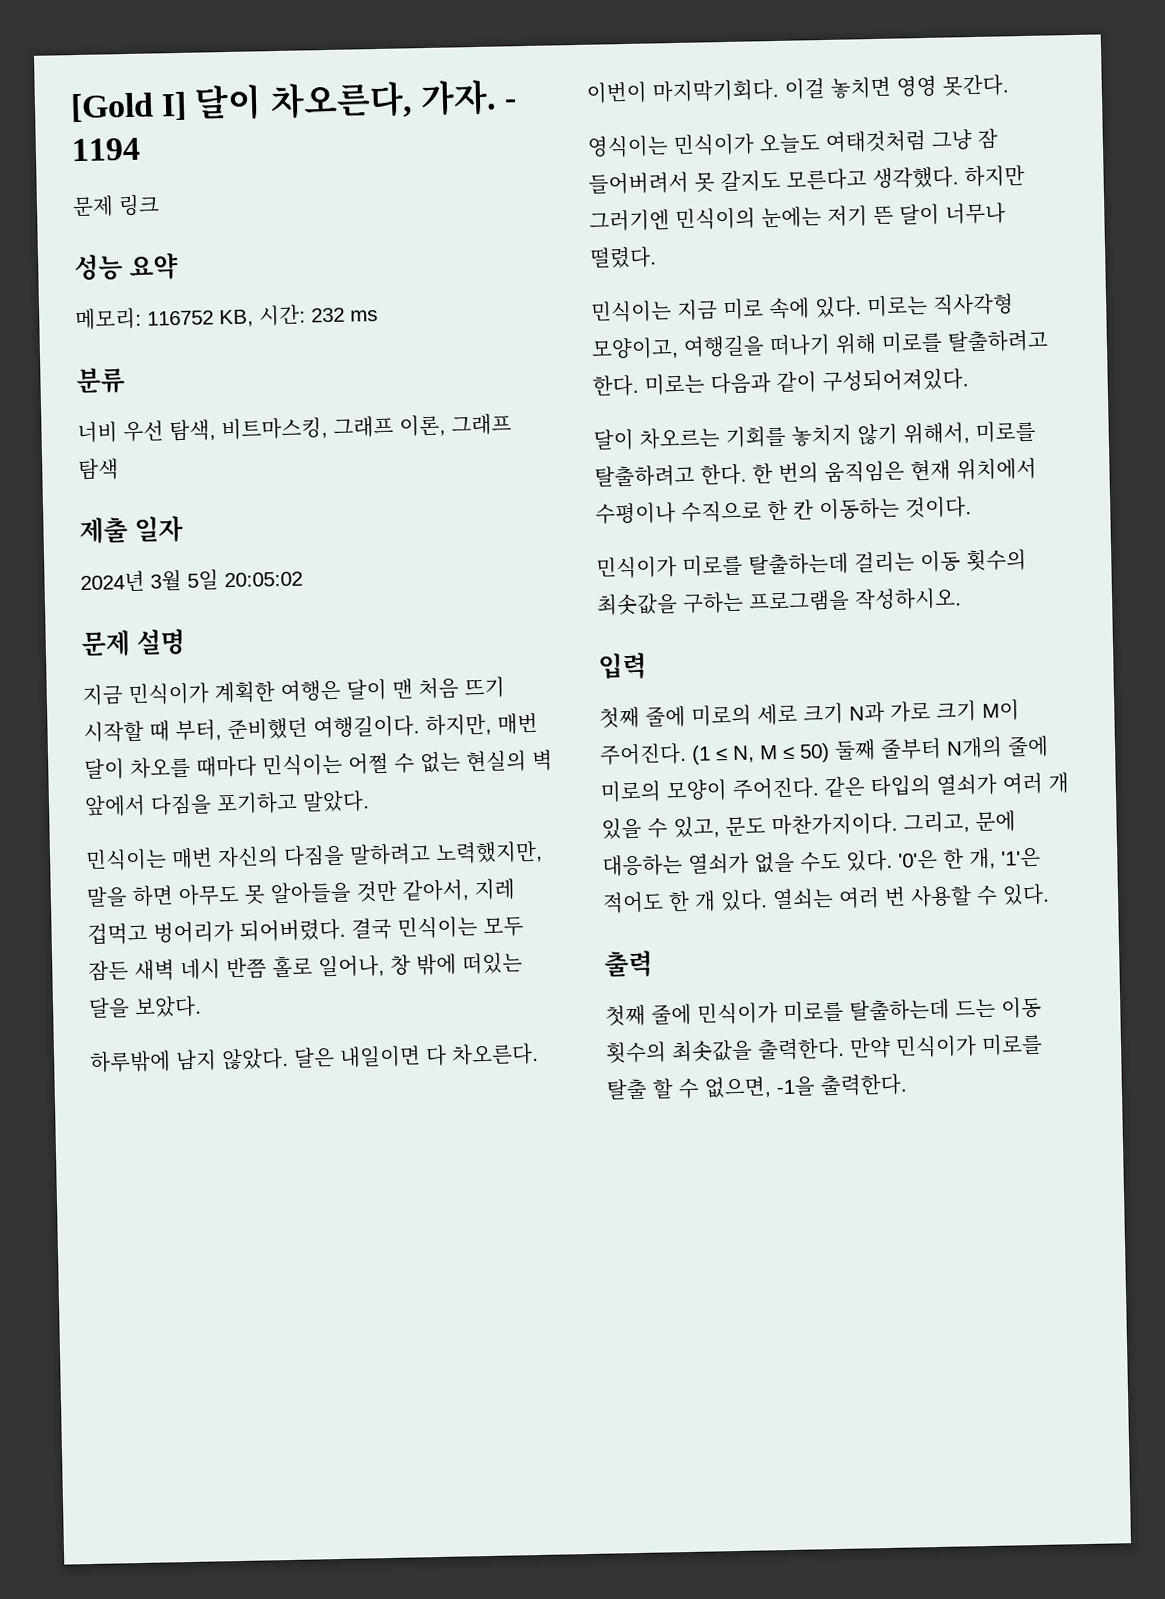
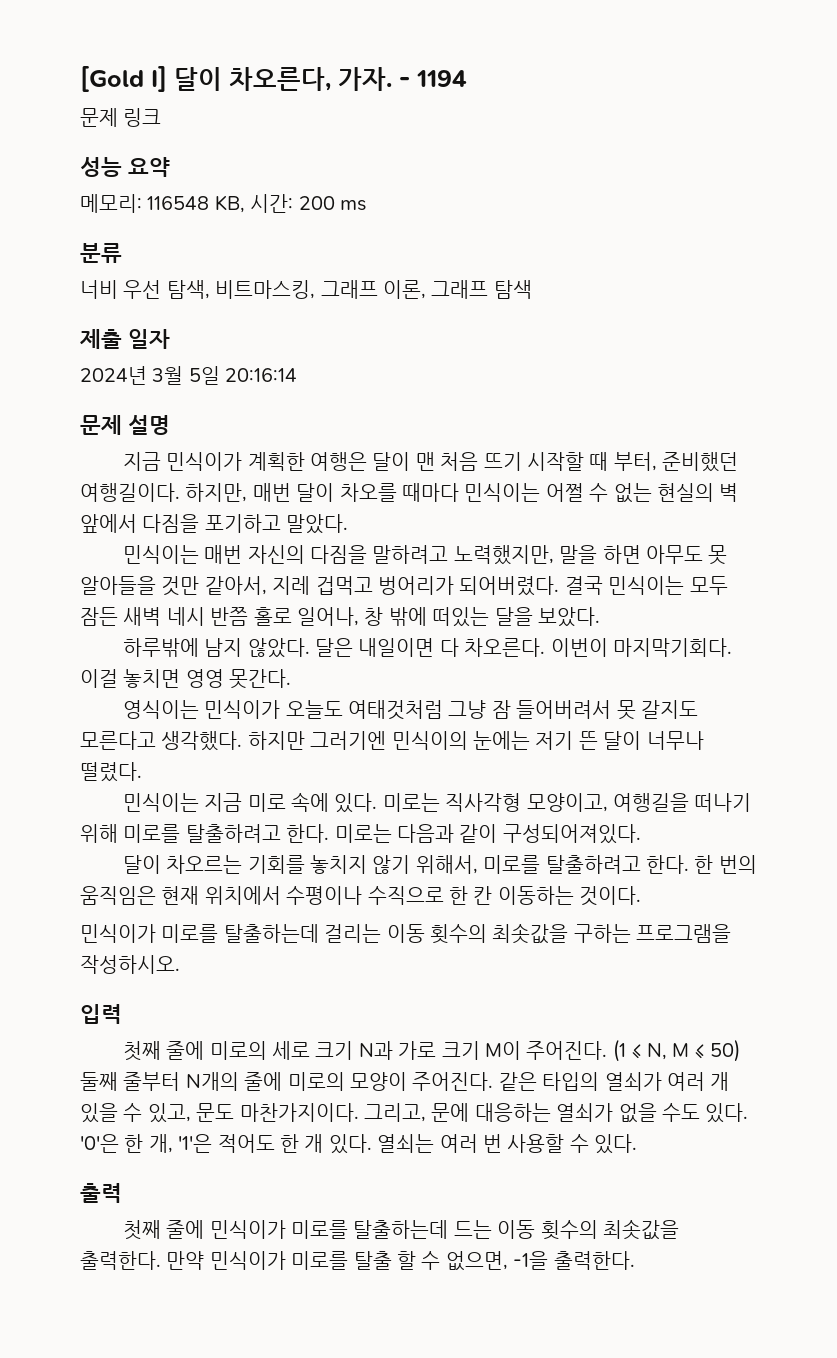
- 메모리: 116752 KB, 시간: 232 ms
+ 메모리: 116548 KB, 시간: 200 ms
- 2024년 3월 5일 20:05:02
+ 2024년 3월 5일 20:16:14

